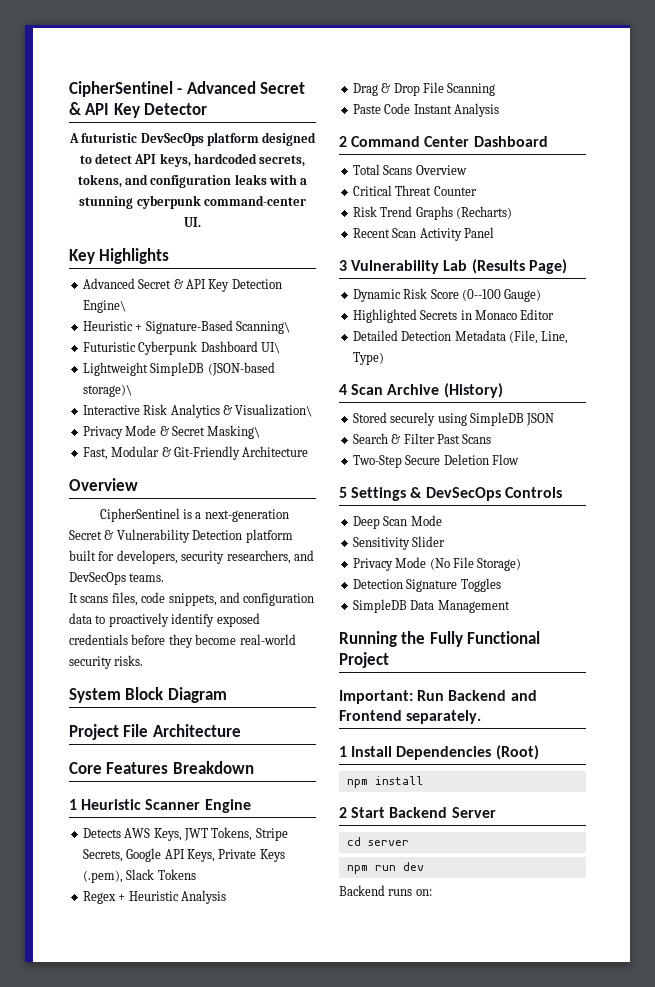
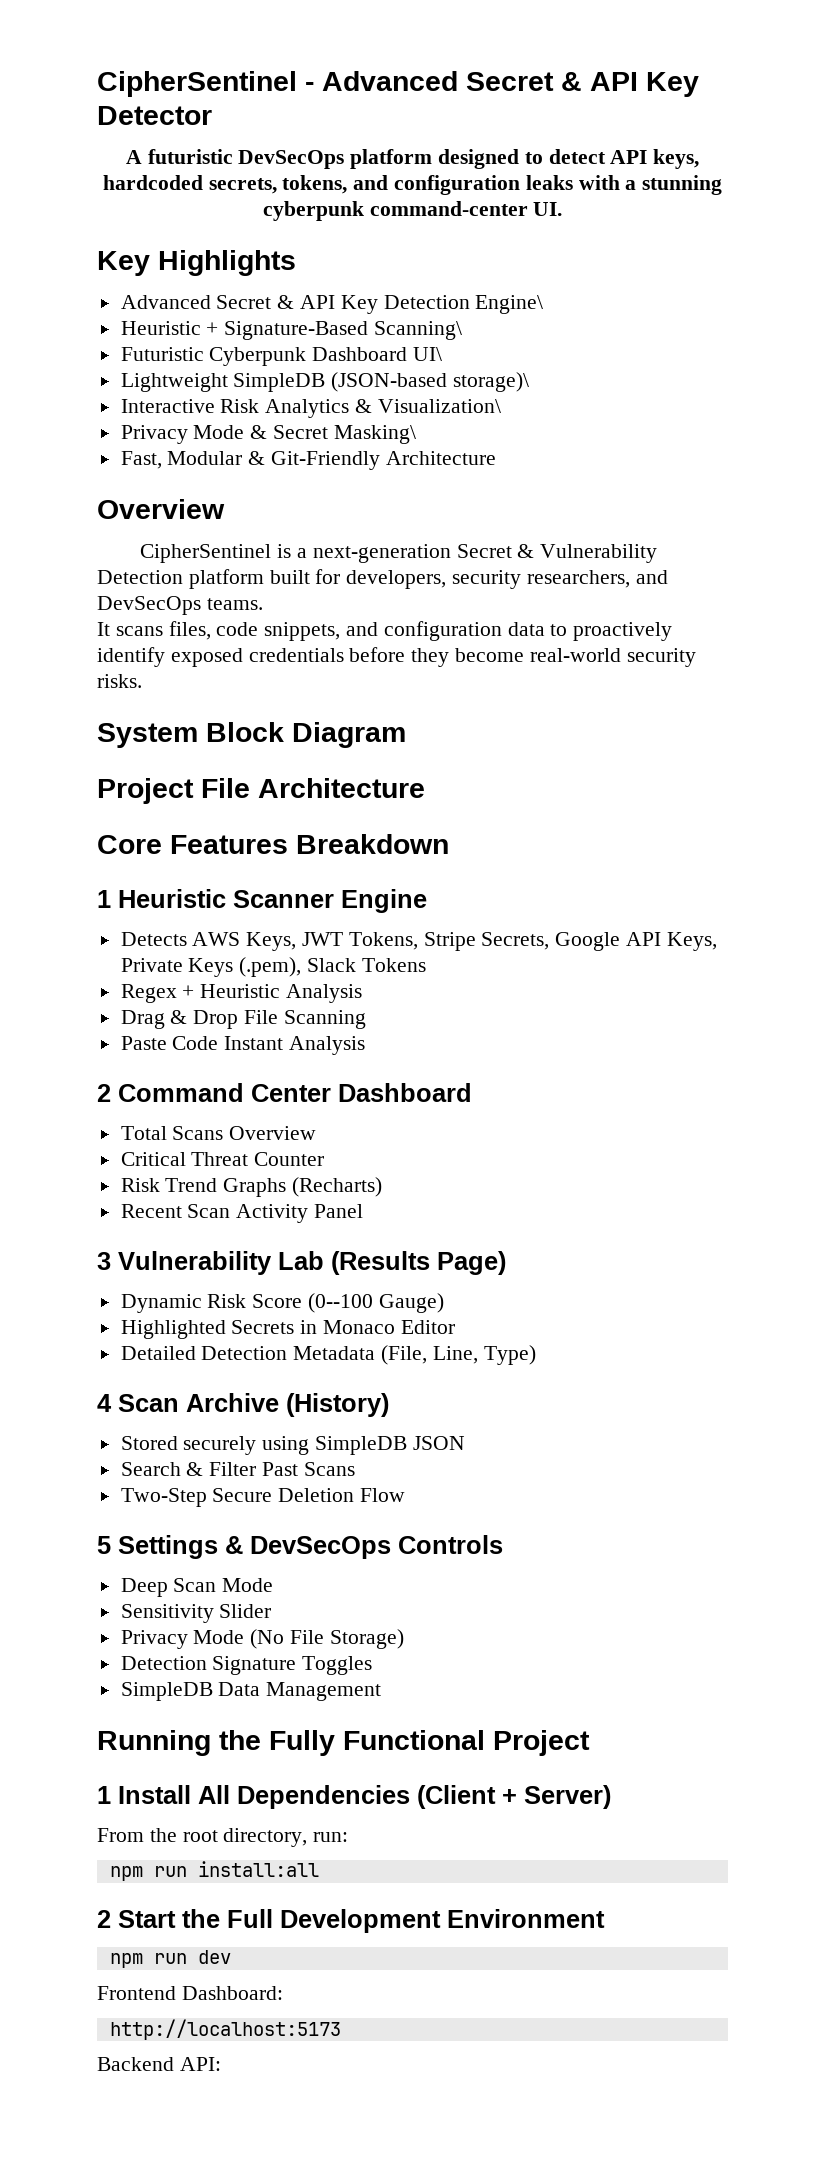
- Important: Run Backend and Frontend separately.
- 1 Install Dependencies (Root)
- npm install
+ 1 Install All Dependencies (Client + Server)
+ From the root directory, run:
+ npm run install:all
- 2 Start Backend Server
- cd server
+ 2 Start the Full Development Environment
- Backend runs on:
+ Frontend Dashboard:
+ http://localhost:5173
+ Backend API:

